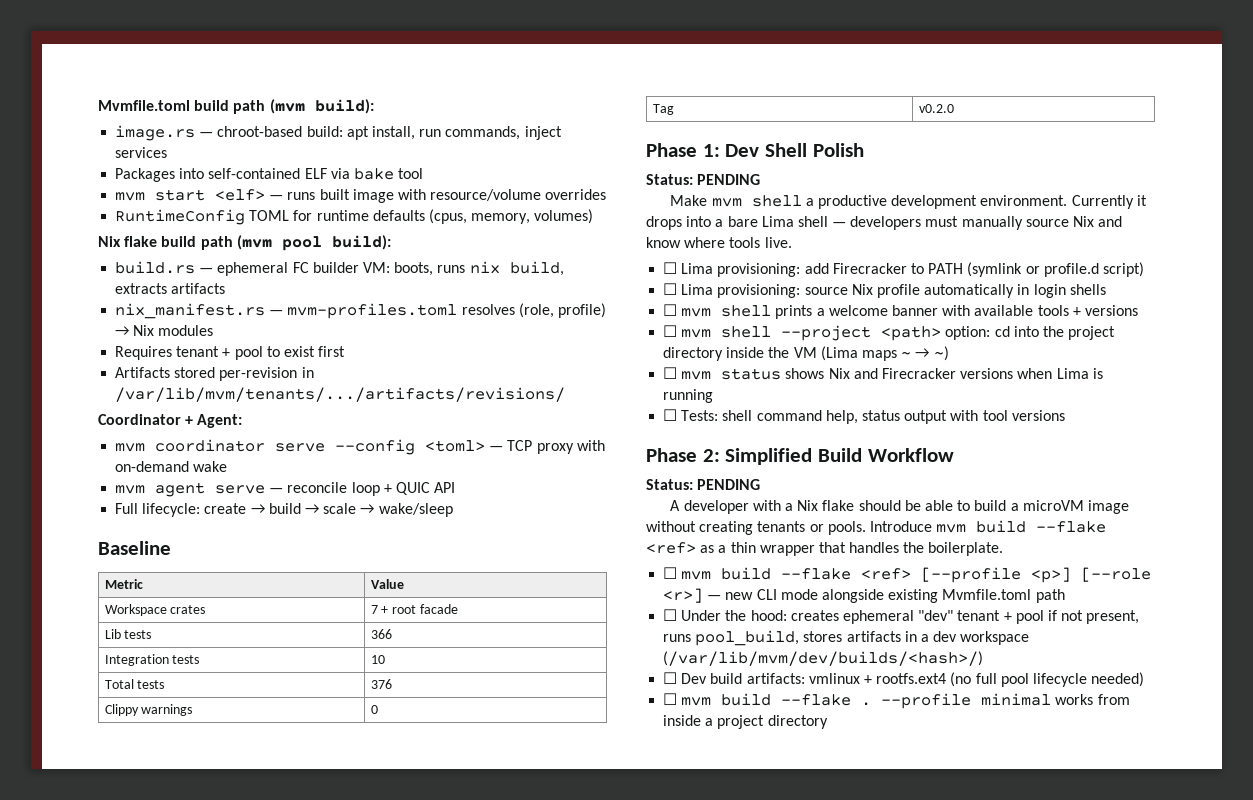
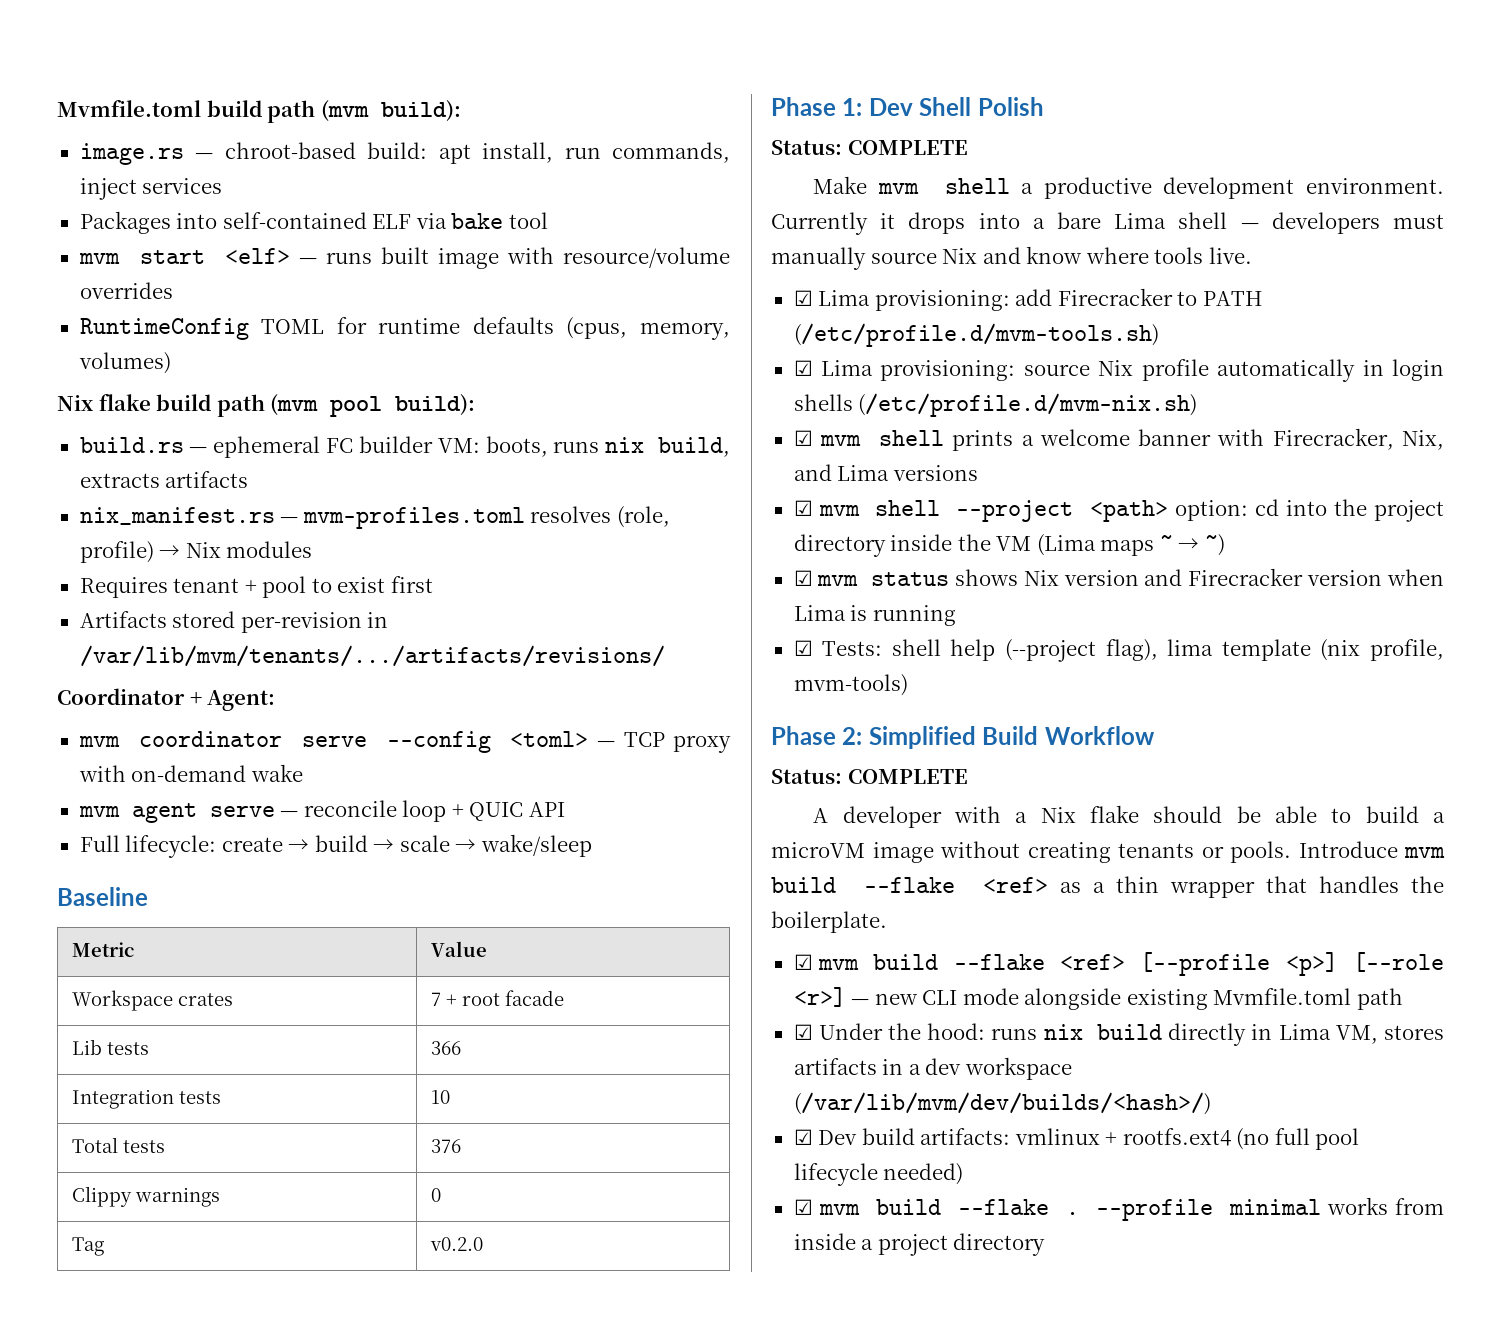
  Phase 1: Dev Shell Polish
- Status: PENDING
+ Status: COMPLETE
- ☐ Lima provisioning: add Firecracker to PATH (symlink or profile.d script)
- ☐ Lima provisioning: source Nix profile automatically in login shells
- ☐ mvm shell prints a welcome banner with available tools + versions
- ☐ mvm shell --project <path> option: cd into the project directory inside the VM (Lima maps ~ → ~)
+ ☑ Lima provisioning: add Firecracker to PATH (/etc/profile.d/mvm-tools.sh)
+ ☑ Lima provisioning: source Nix profile automatically in login shells (/etc/profile.d/mvm-nix.sh)
+ ☑ mvm shell prints a welcome banner with Firecracker, Nix, and Lima versions
+ ☑ mvm shell --project <path> option: cd into the project directory inside the VM (Lima maps ~ → ~)
- ☐ mvm status shows Nix and Firecracker versions when Lima is running
+ ☑ mvm status shows Nix version and Firecracker version when Lima is running
- ☐ Tests: shell command help, status output with tool versions
+ ☑ Tests: shell help (--project flag), lima template (nix profile, mvm-tools)
  Phase 2: Simplified Build Workflow
- Status: PENDING
+ Status: COMPLETE
- ☐ mvm build --flake <ref> [--profile <p>] [--role <r>] — new CLI mode alongside existing Mvmfile.toml path
+ ☑ mvm build --flake <ref> [--profile <p>] [--role <r>] — new CLI mode alongside existing Mvmfile.toml path
- ☐ Under the hood: creates ephemeral "dev" tenant + pool if not present, runs pool_build, stores artifacts in a dev workspace (/var/lib/mvm/dev/builds/<hash>/)
+ ☑ Under the hood: runs nix build directly in Lima VM, stores artifacts in a dev workspace (/var/lib/mvm/dev/builds/<hash>/)
- ☐ Dev build artifacts: vmlinux + rootfs.ext4 (no full pool lifecycle needed)
+ ☑ Dev build artifacts: vmlinux + rootfs.ext4 (no full pool lifecycle needed)
- ☐ mvm build --flake .
+ ☑ mvm build --flake .

